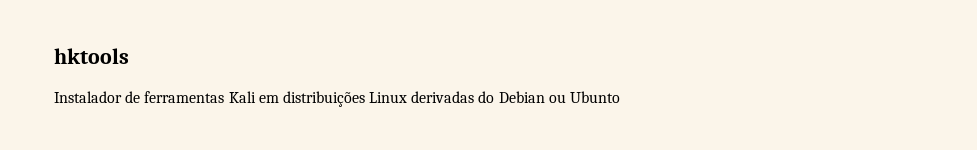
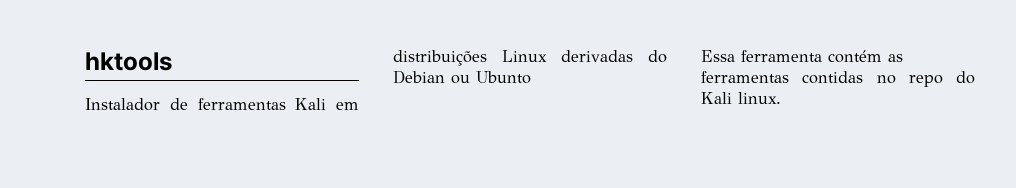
+ Essa ferramenta contém as ferramentas contidas no repo do Kali linux.

